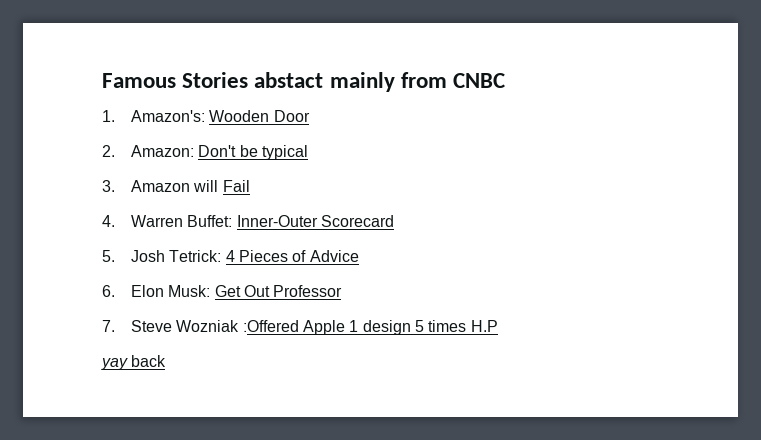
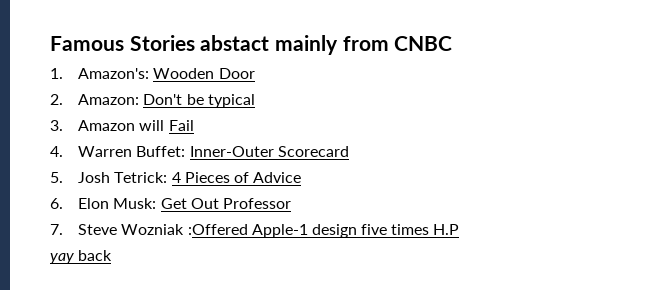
- 7. Steve Wozniak :Offered Apple 1 design 5 times H.P
+ 7. Steve Wozniak :Offered Apple-1 design five times H.P

